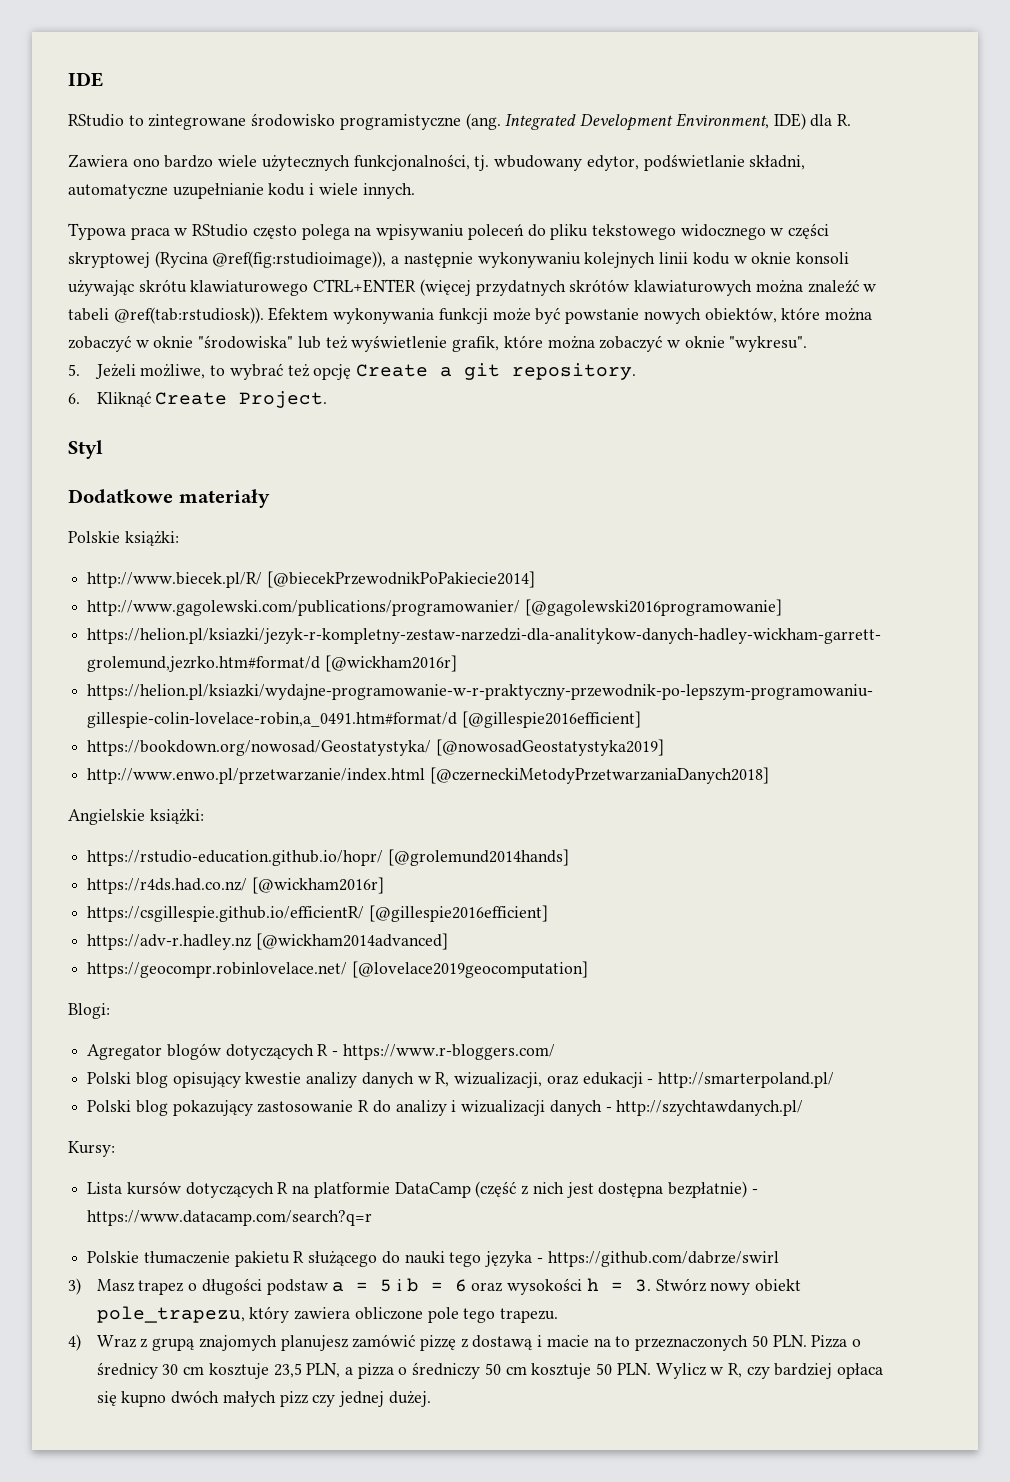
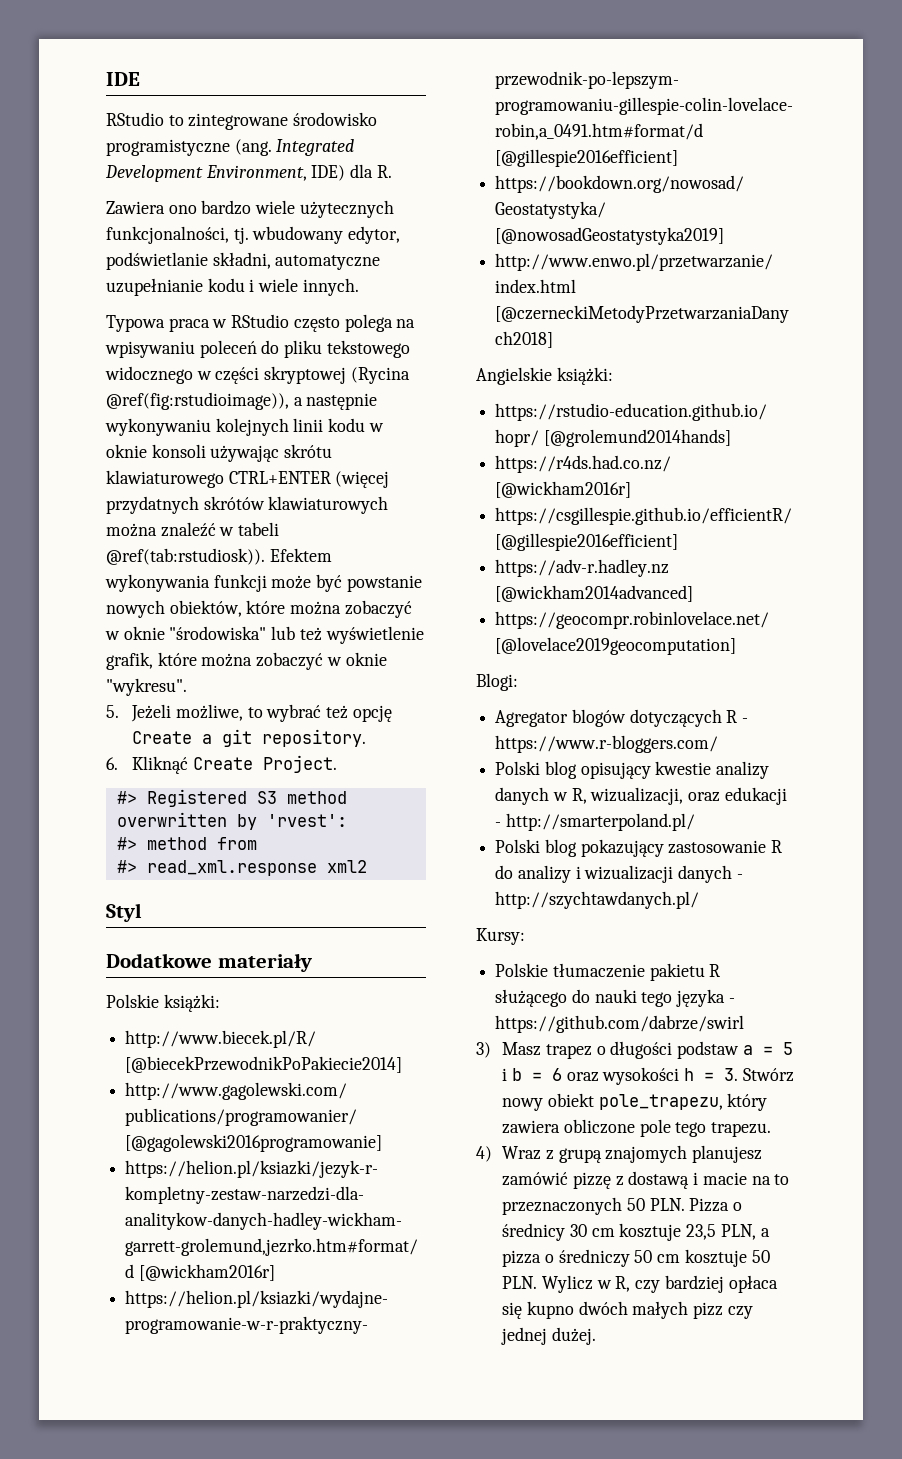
+ #> Registered S3 method overwritten by 'rvest':
+ #> method from
+ #> read_xml.response xml2
- Lista kursów dotyczących R na platformie DataCamp (część z nich jest dostępna bezpłatnie) - https://www.datacamp.com/search?q=r

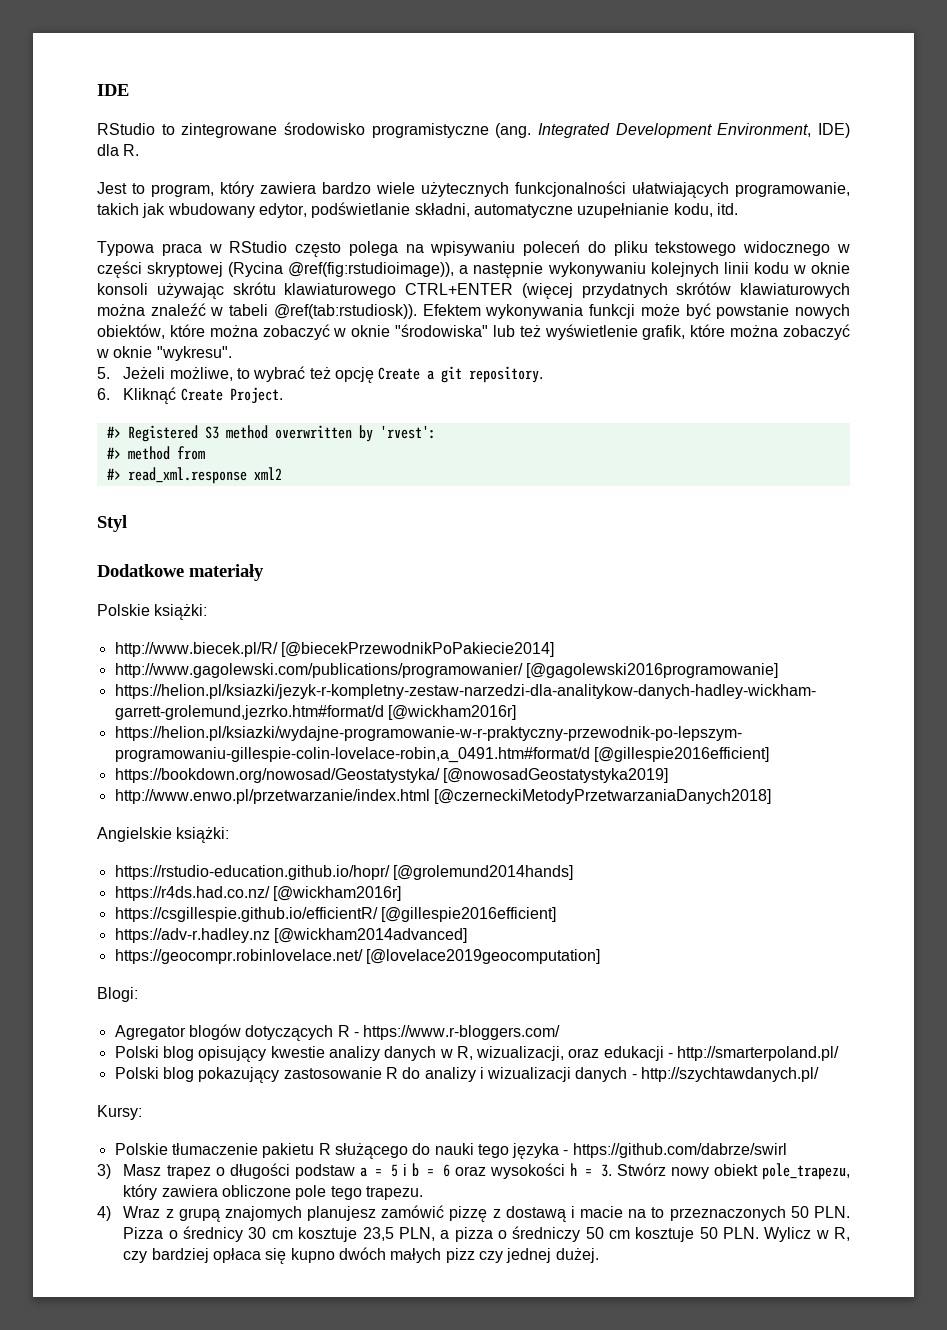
- Zawiera ono bardzo wiele użytecznych funkcjonalności, tj. wbudowany edytor, podświetlanie składni, automatyczne uzupełnianie kodu i wiele innych.
+ Jest to program, który zawiera bardzo wiele użytecznych funkcjonalności ułatwiających programowanie, takich jak wbudowany edytor, podświetlanie składni, automatyczne uzupełnianie kodu, itd.

